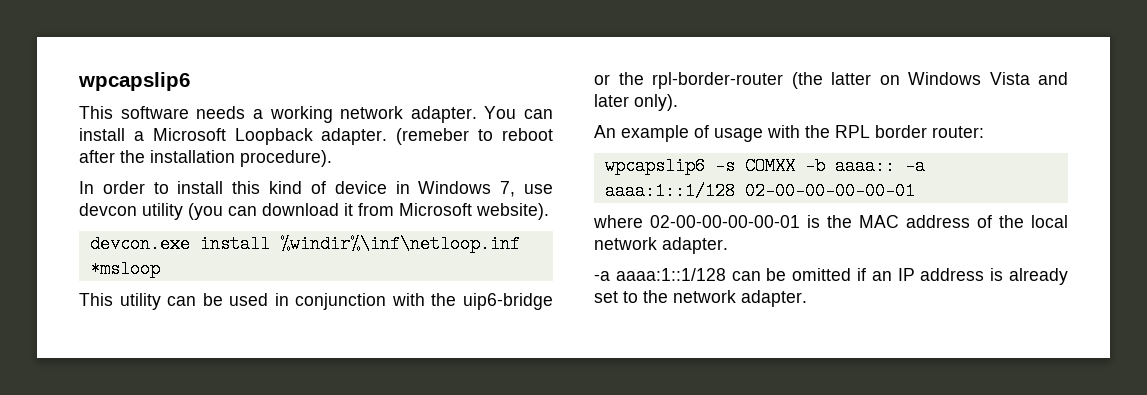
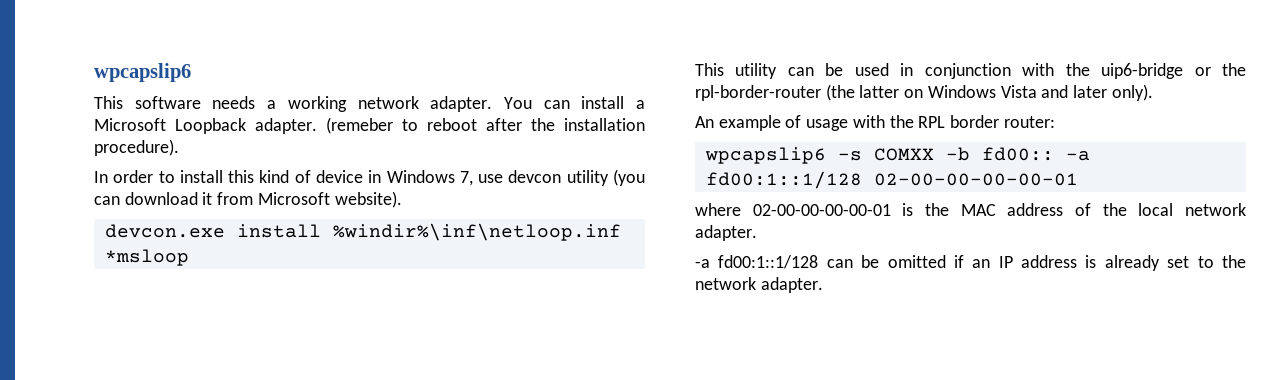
- wpcapslip6 -s COMXX -b aaaa:: -a aaaa:1::1/128 02-00-00-00-00-01
+ wpcapslip6 -s COMXX -b fd00:: -a fd00:1::1/128 02-00-00-00-00-01
- -a aaaa:1::1/128 can be omitted if an IP address is already set to the network adapter.
+ -a fd00:1::1/128 can be omitted if an IP address is already set to the network adapter.

